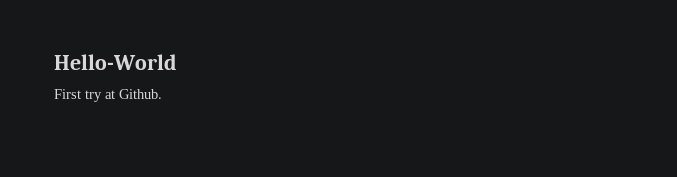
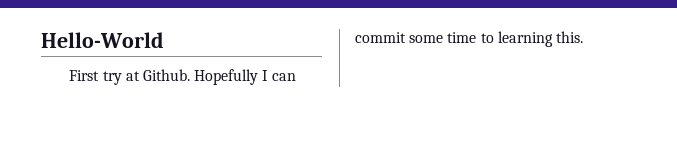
+ Hopefully I can commit some time to learning this.

